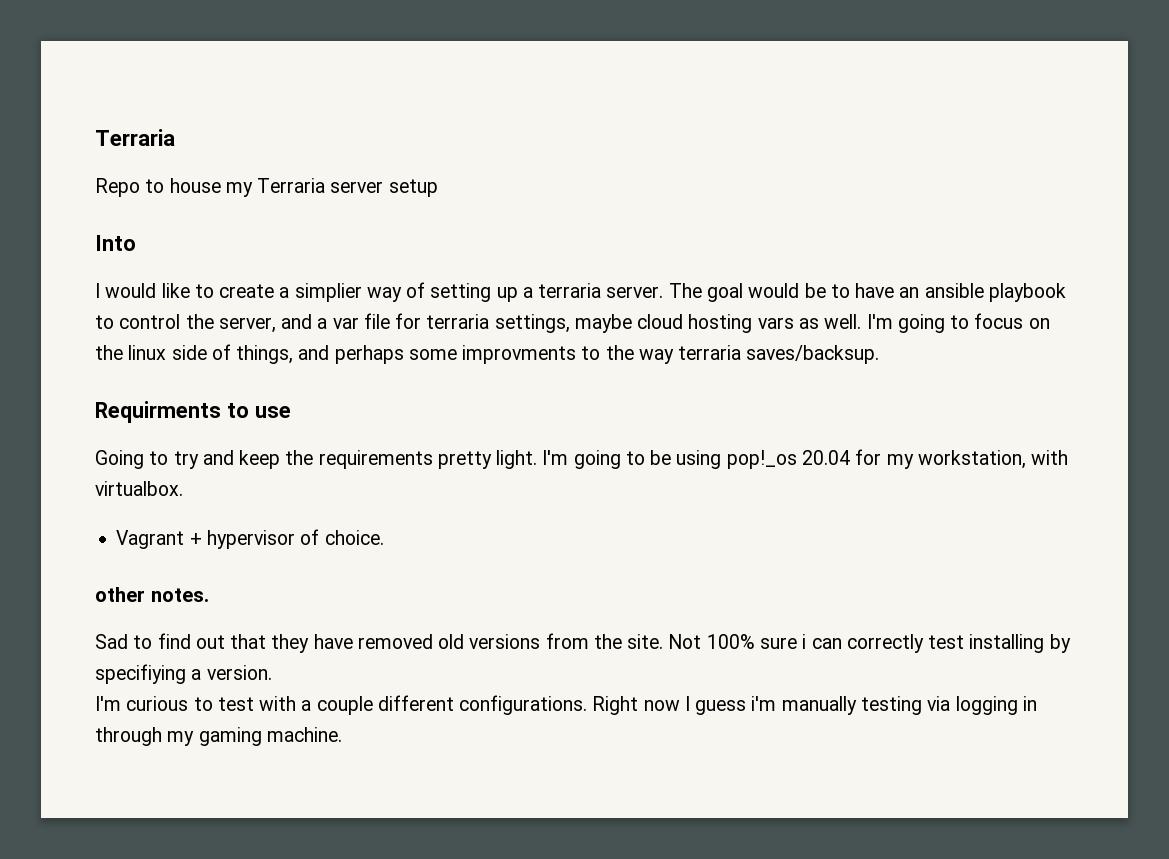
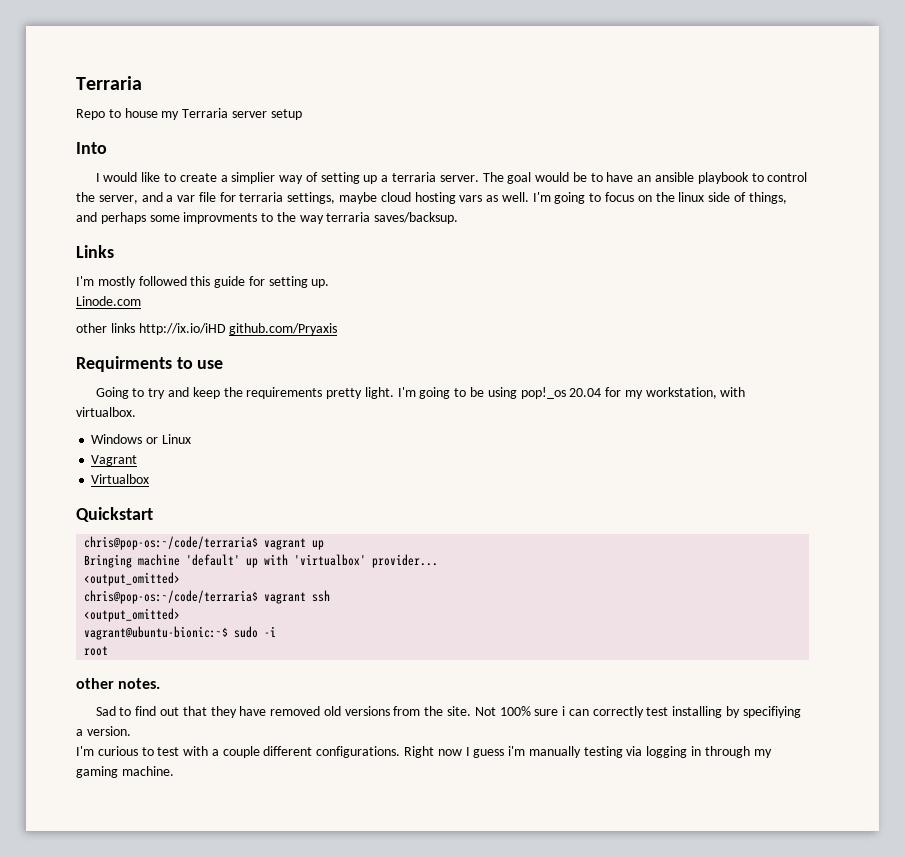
+ Links
+ I'm mostly followed this guide for setting up.
+ Linode.com
+ other links http://ix.io/iHD github.com/Pryaxis
- Vagrant + hypervisor of choice.
+ Windows or Linux
+ Vagrant
+ Virtualbox
+ Quickstart
+ chris@pop-os:~/code/terraria$ vagrant up
+ Bringing machine 'default' up with 'virtualbox' provider...
+ <output_omitted>
+ chris@pop-os:~/code/terraria$ vagrant ssh
+ <output_omitted>
+ vagrant@ubuntu-bionic:~$ sudo -i
+ root

